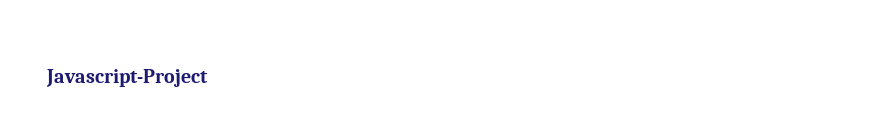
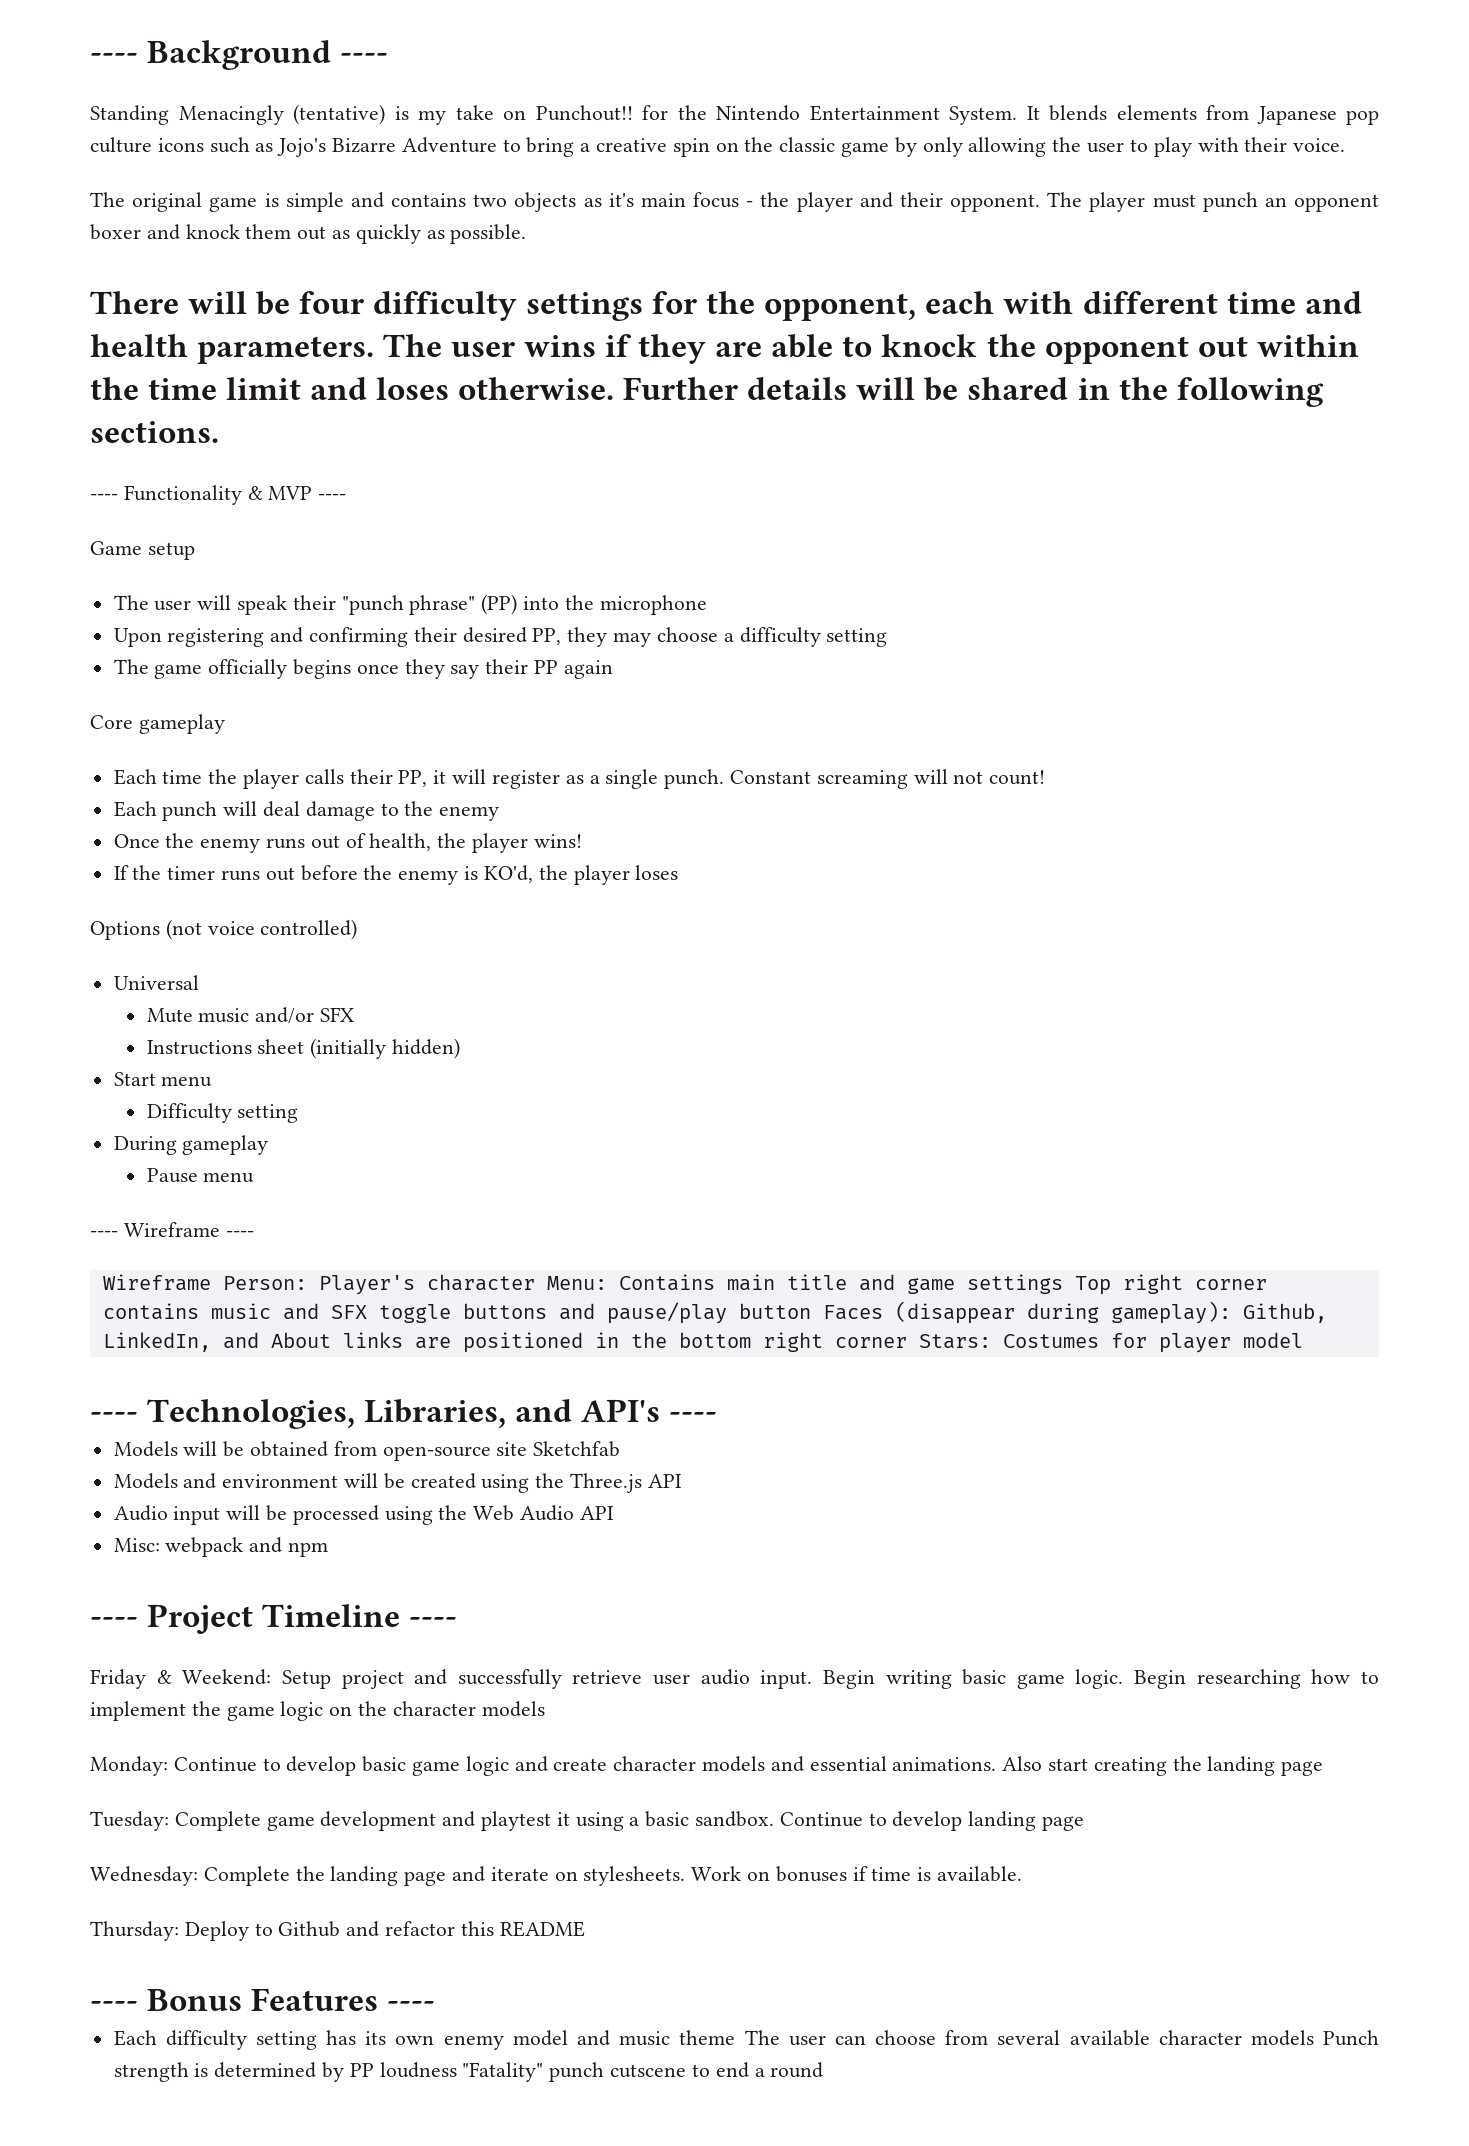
- Javascript-Project
+ ---- Background ----
+ Standing Menacingly (tentative) is my take on Punchout!! for the Nintendo Entertainment System. It blends elements from Japanese pop culture icons such as Jojo's Bizarre Adventure to bring a creative spin on the classic game by only allowing the user to play with their voice.
+ The original game is simple and contains two objects as it's main focus - the player and their opponent. The player must punch an opponent boxer and knock them out as quickly as possible.
+ There will be four difficulty settings for the opponent, each with different time and health parameters. The user wins if they are able to knock the opponent out within the time limit and loses otherwise. Further details will be shared in the following sections.
+ ---- Functionality & MVP ----
+ Game setup
+ The user will speak their "punch phrase" (PP) into the microphone
+ Upon registering and confirming their desired PP, they may choose a difficulty setting
+ The game officially begins once they say their PP again
+ Core gameplay
+ Each time the player calls their PP, it will register as a single punch. Constant screaming will not count!
+ Each punch will deal damage to the enemy
+ Once the enemy runs out of health, the player wins!
+ If the timer runs out before the enemy is KO'd, the player loses
+ Options (not voice controlled)
+ Universal
+ Mute music and/or SFX
+ Instructions sheet (initially hidden)
+ Start menu
+ Difficulty setting
+ During gameplay
+ Pause menu
+ ---- Wireframe ----
+ Wireframe Person: Player's character Menu: Contains main title and game settings Top right corner contains music and SFX toggle buttons and pause/play button Faces (disappear during gameplay): Github, LinkedIn, and About links are positioned in the bottom right corner Stars: Costumes for player model
+ ---- Technologies, Libraries, and API's ----
+ Models will be obtained from open-source site Sketchfab
+ Models and environment will be created using the Three.js API
+ Audio input will be processed using the Web Audio API
+ Misc: webpack and npm
+ ---- Project Timeline ----
+ Friday & Weekend: Setup project and successfully retrieve user audio input. Begin writing basic game logic. Begin researching how to implement the game logic on the character models
+ Monday: Continue to develop basic game logic and create character models and essential animations. Also start creating the landing page
+ Tuesday: Complete game development and playtest it using a basic sandbox. Continue to develop landing page
+ Wednesday: Complete the landing page and iterate on stylesheets. Work on bonuses if time is available.
+ Thursday: Deploy to Github and refactor this README
+ ---- Bonus Features ----
+ Each difficulty setting has its own enemy model and music theme The user can choose from several available character models Punch strength is determined by PP loudness "Fatality" punch cutscene to end a round

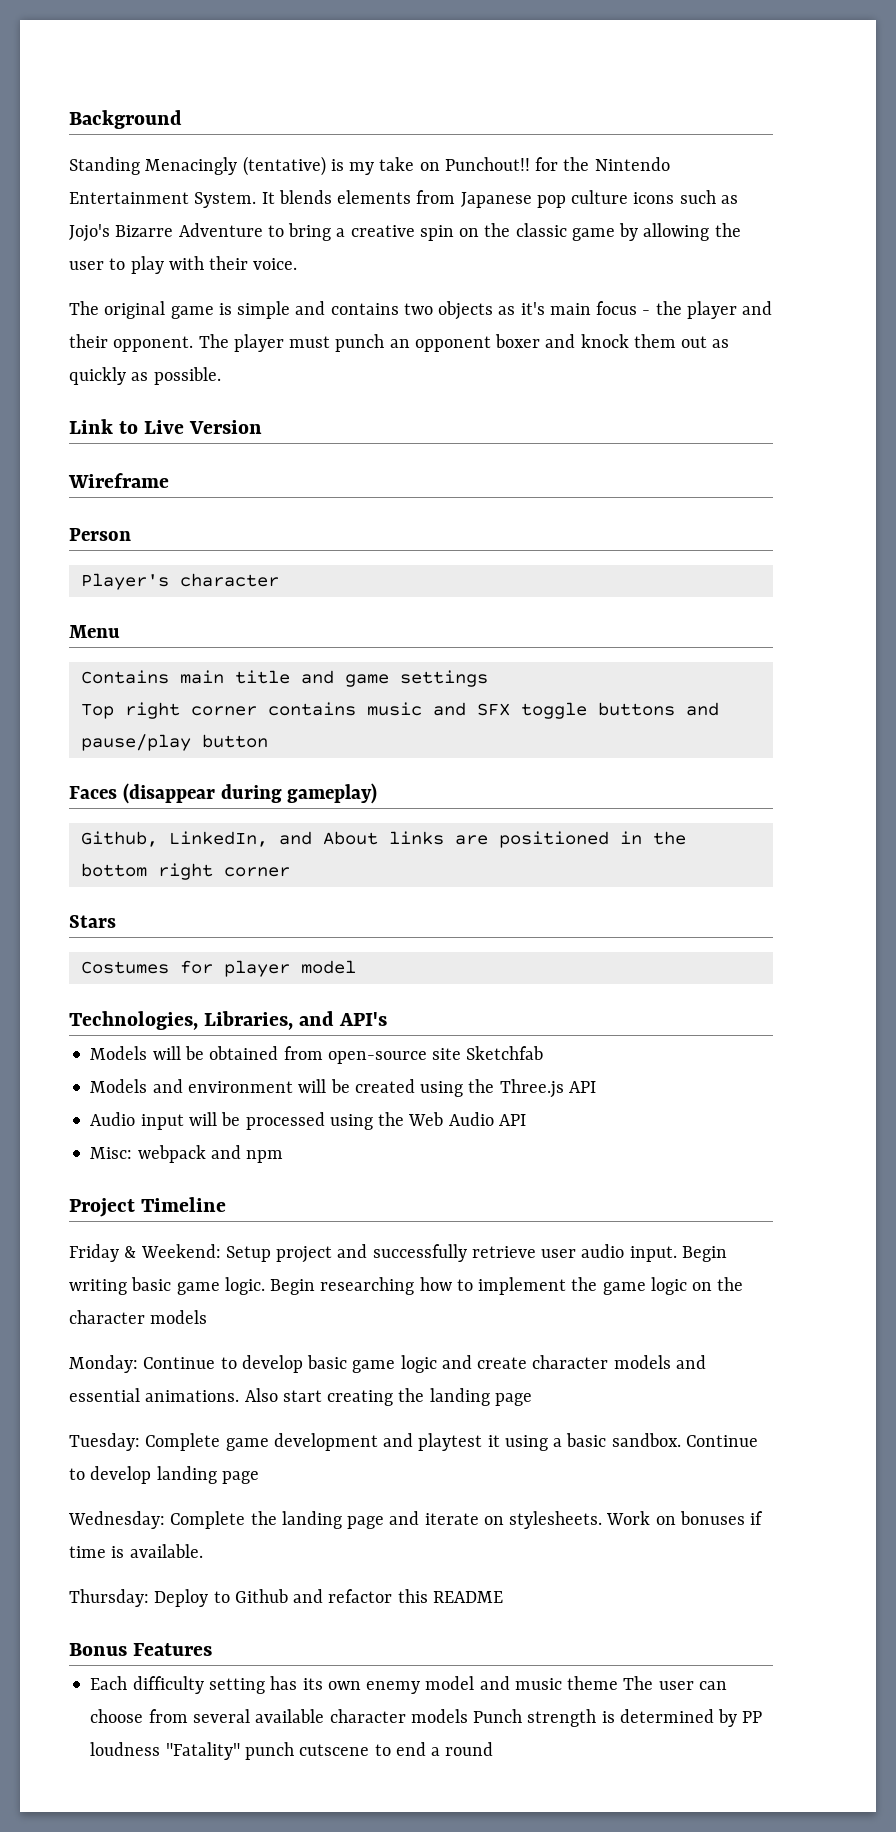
- ---- Background ----
+ Background
- It blends elements from Japanese pop culture icons such as Jojo's Bizarre Adventure to bring a creative spin on the classic game by only allowing the user to play with their voice.
+ It blends elements from Japanese pop culture icons such as Jojo's Bizarre Adventure to bring a creative spin on the classic game by allowing the user to play with their voice.
- There will be four difficulty settings for the opponent, each with different time and health parameters. The user wins if they are able to knock the opponent out within the time limit and loses otherwise. Further details will be shared in the following sections.
- ---- Functionality & MVP ----
- Game setup
- The user will speak their "punch phrase" (PP) into the microphone
- Upon registering and confirming their desired PP, they may choose a difficulty setting
- The game officially begins once they say their PP again
- Core gameplay
- Each time the player calls their PP, it will register as a single punch. Constant screaming will not count!
- Each punch will deal damage to the enemy
- Once the enemy runs out of health, the player wins!
- If the timer runs out before the enemy is KO'd, the player loses
- Options (not voice controlled)
- Universal
- Mute music and/or SFX
- Instructions sheet (initially hidden)
- Start menu
- Difficulty setting
- During gameplay
- Pause menu
- ---- Wireframe ----
- Wireframe Person: Player's character Menu: Contains main title and game settings Top right corner contains music and SFX toggle buttons and pause/play button Faces (disappear during gameplay): Github, LinkedIn, and About links are positioned in the bottom right corner Stars: Costumes for player model
+ Link to Live Version
+ Wireframe
+ Person
+ Player's character
+ Menu
+ Contains main title and game settings
+ Top right corner contains music and SFX toggle buttons and pause/play button
+ Faces (disappear during gameplay)
+ Github, LinkedIn, and About links are positioned in the bottom right corner
+ Stars
+ Costumes for player model
- ---- Technologies, Libraries, and API's ----
+ Technologies, Libraries, and API's
- ---- Project Timeline ----
+ Project Timeline
- ---- Bonus Features ----
+ Bonus Features

